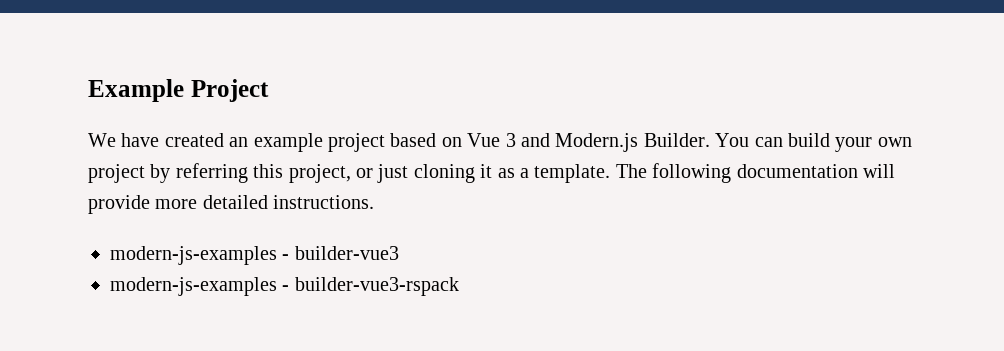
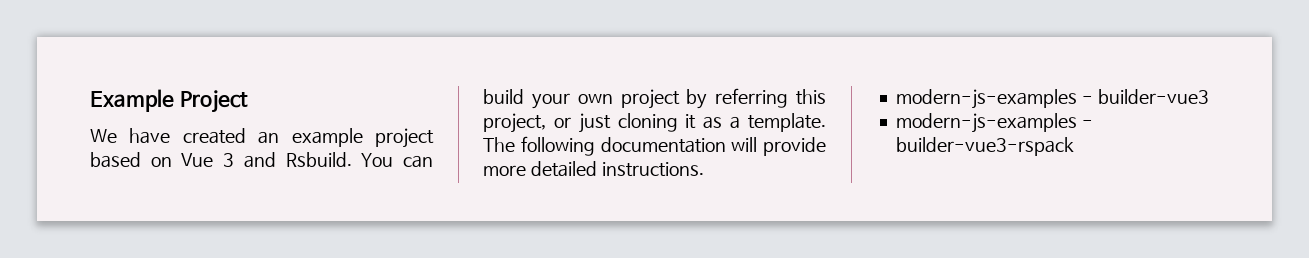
- We have created an example project based on Vue 3 and Modern.js Builder.
+ We have created an example project based on Vue 3 and Rsbuild.

